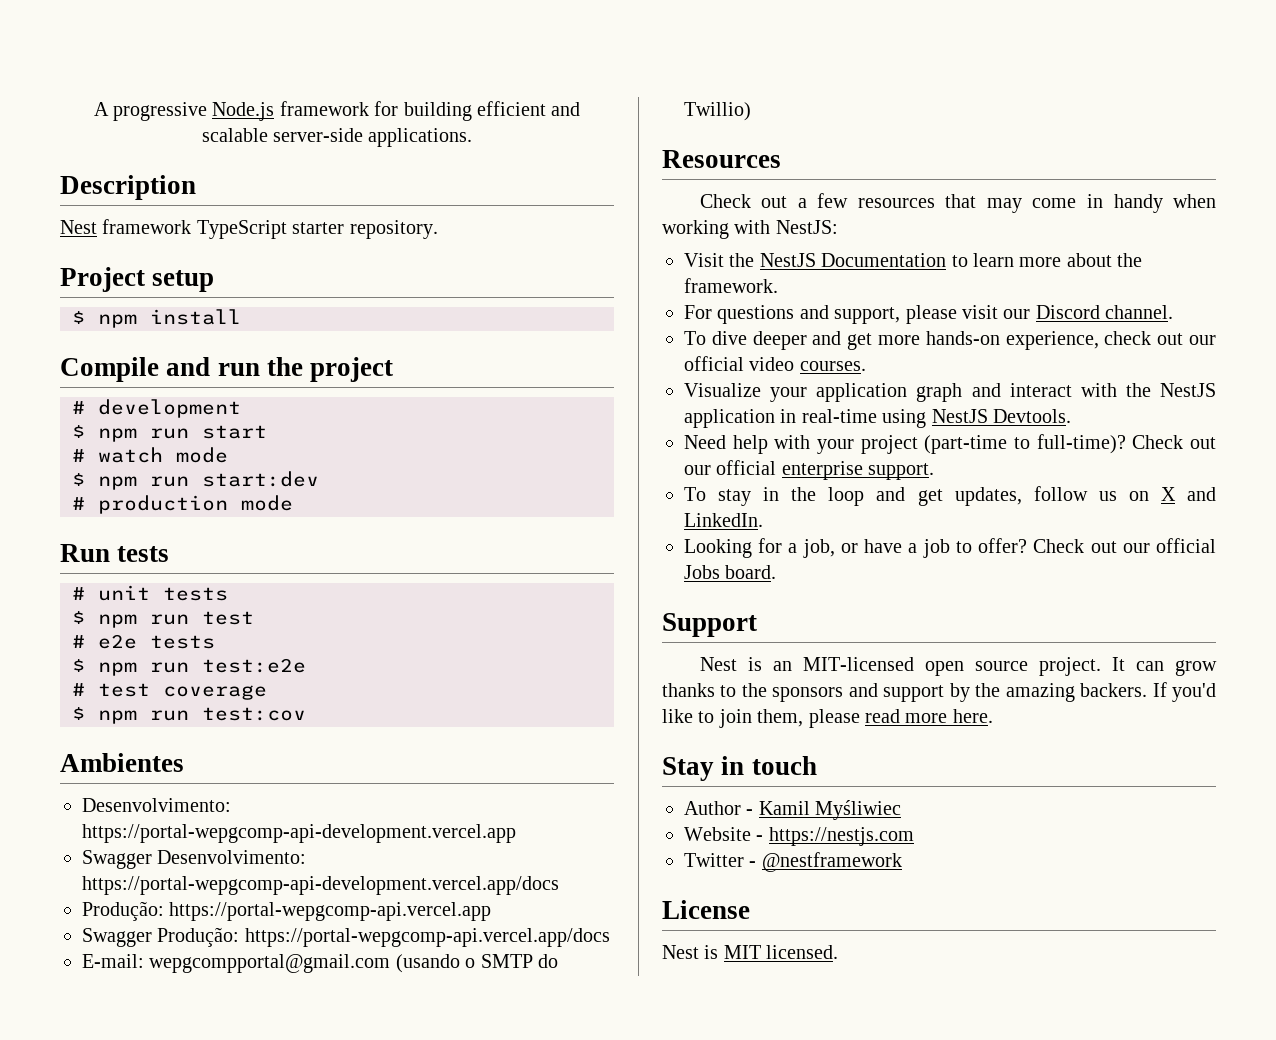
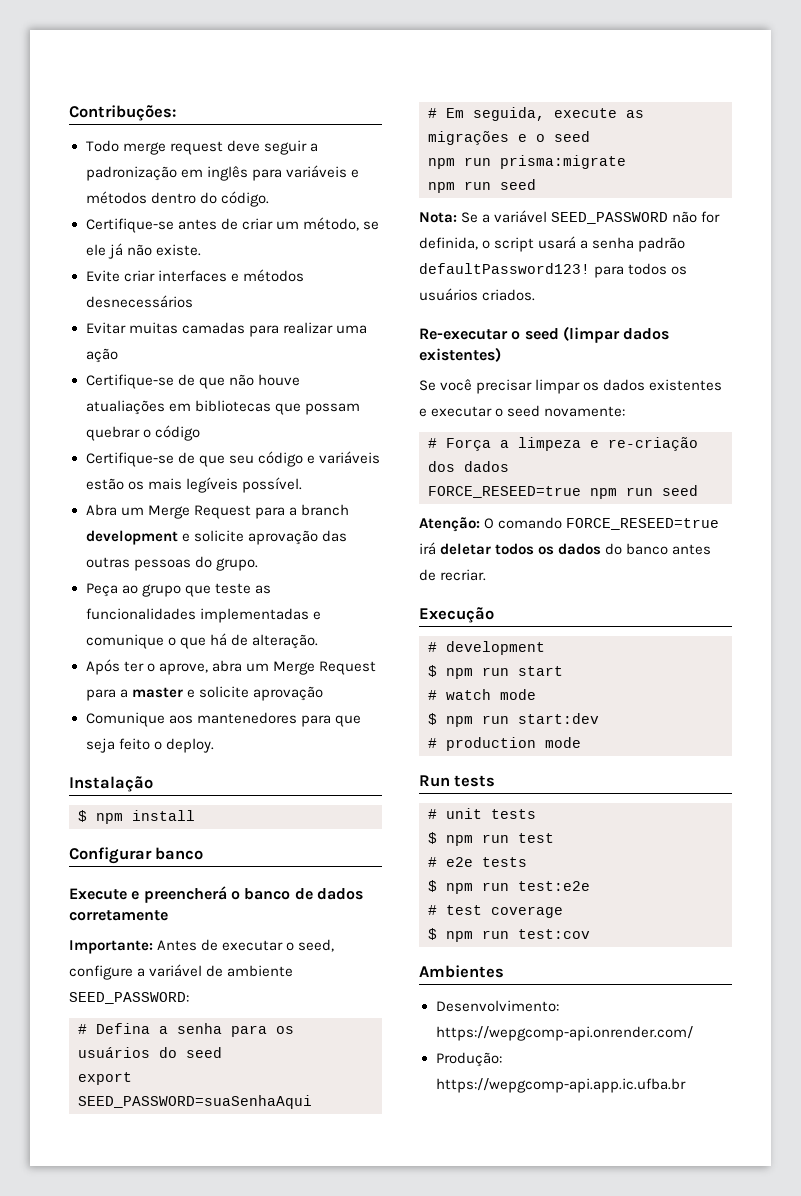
- A progressive Node.js framework for building efficient and scalable server-side applications.
- Description
- Nest framework TypeScript starter repository.
- Project setup
+ Contribuções:
+ Todo merge request deve seguir a padronização em inglês para variáveis e métodos dentro do código.
+ Certifique-se antes de criar um método, se ele já não existe.
+ Evite criar interfaces e métodos desnecessários
+ Evitar muitas camadas para realizar uma ação
+ Certifique-se de que não houve atualiações em bibliotecas que possam quebrar o código
+ Certifique-se de que seu código e variáveis estão os mais legíveis possível.
+ Abra um Merge Request para a branch development e solicite aprovação das outras pessoas do grupo.
+ Peça ao grupo que teste as funcionalidades implementadas e comunique o que há de alteração.
+ Após ter o aprove, abra um Merge Request para a master e solicite aprovação
+ Comunique aos mantenedores para que seja feito o deploy.
+ Instalação
  $ npm install
- Compile and run the project
+ Configurar banco
+ Execute e preencherá o banco de dados corretamente
+ Importante: Antes de executar o seed, configure a variável de ambiente SEED_PASSWORD:
+ # Defina a senha para os usuários do seed
+ export SEED_PASSWORD=suaSenhaAqui
+ # Em seguida, execute as migrações e o seed
+ npm run prisma:migrate
+ npm run seed
+ Nota: Se a variável SEED_PASSWORD não for definida, o script usará a senha padrão defaultPassword123! para todos os usuários criados.
+ Re-executar o seed (limpar dados existentes)
+ Se você precisar limpar os dados existentes e executar o seed novamente:
+ # Força a limpeza e re-criação dos dados
+ FORCE_RESEED=true npm run seed
+ Atenção: O comando FORCE_RESEED=true irá deletar todos os dados do banco antes de recriar.
+ Execução
- Desenvolvimento: https://portal-wepgcomp-api-development.vercel.app
- Swagger Desenvolvimento: https://portal-wepgcomp-api-development.vercel.app/docs
- Produção: https://portal-wepgcomp-api.vercel.app
- Swagger Produção: https://portal-wepgcomp-api.vercel.app/docs
- E-mail: wepgcompportal@gmail.com (usando o SMTP do Twillio)
- Resources
- Check out a few resources that may come in handy when working with NestJS:
- Visit the NestJS Documentation to learn more about the framework.
- For questions and support, please visit our Discord channel.
- To dive deeper and get more hands-on experience, check out our official video courses.
- Visualize your application graph and interact with the NestJS application in real-time using NestJS Devtools.
- Need help with your project (part-time to full-time)? Check out our official enterprise support.
- To stay in the loop and get updates, follow us on X and LinkedIn.
- Looking for a job, or have a job to offer? Check out our official Jobs board.
- Support
- Nest is an MIT-licensed open source project. It can grow thanks to the sponsors and support by the amazing backers. If you'd like to join them, please read more here.
- Stay in touch
- Author - Kamil Myśliwiec
- Website - https://nestjs.com
- Twitter - @nestframework
- License
- Nest is MIT licensed.
+ Desenvolvimento: https://wepgcomp-api.onrender.com/
+ Produção: https://wepgcomp-api.app.ic.ufba.br

